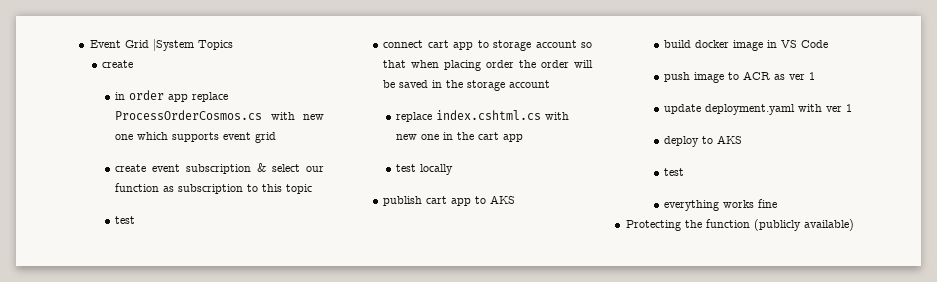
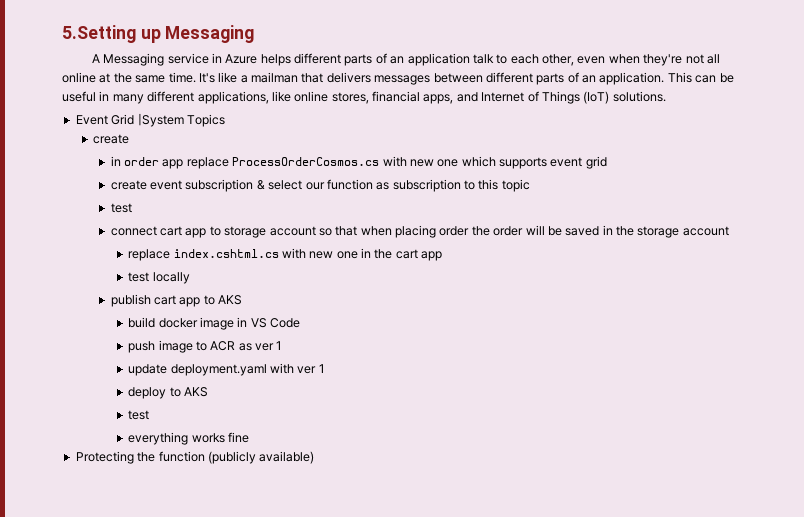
+ 5.Setting up Messaging
+ A Messaging service in Azure helps different parts of an application talk to each other, even when they're not all online at the same time. It's like a mailman that delivers messages between different parts of an application. This can be useful in many different applications, like online stores, financial apps, and Internet of Things (IoT) solutions.

